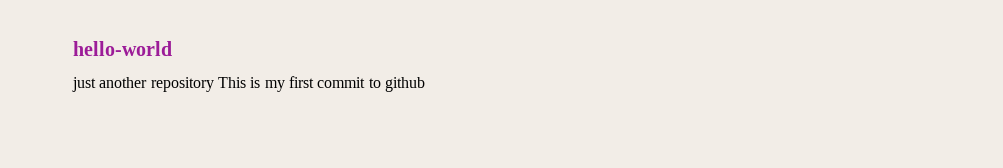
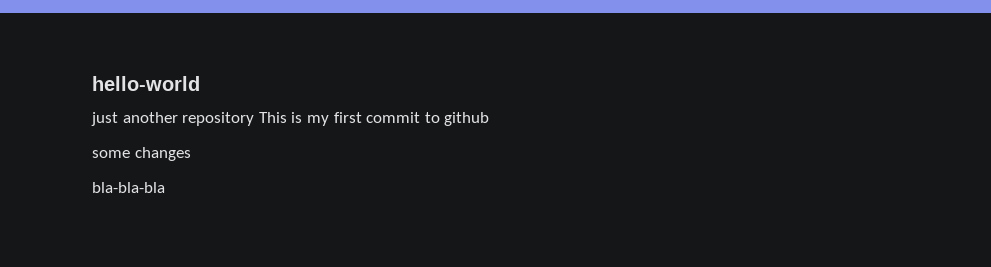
+ some changes
+ bla-bla-bla

